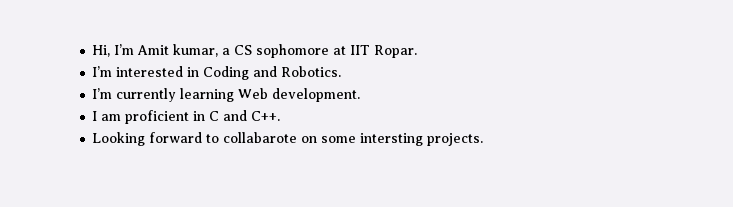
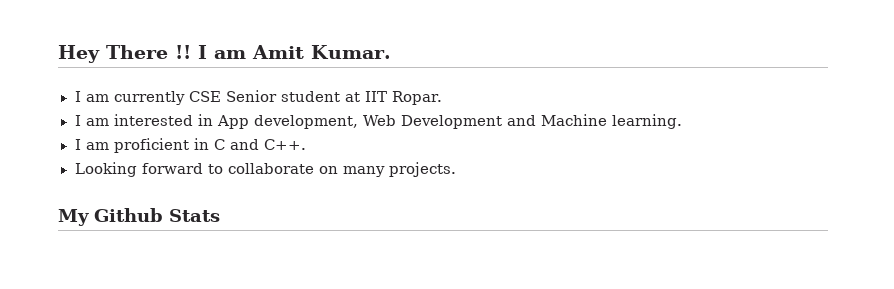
- Hi, I’m Amit kumar, a CS sophomore at IIT Ropar.
- I’m interested in Coding and Robotics.
- I’m currently learning Web development.
+ Hey There !! I am Amit Kumar.
+ I am currently CSE Senior student at IIT Ropar.
+ I am interested in App development, Web Development and Machine learning.
- Looking forward to collabarote on some intersting projects.
+ Looking forward to collaborate on many projects.
+ My Github Stats

